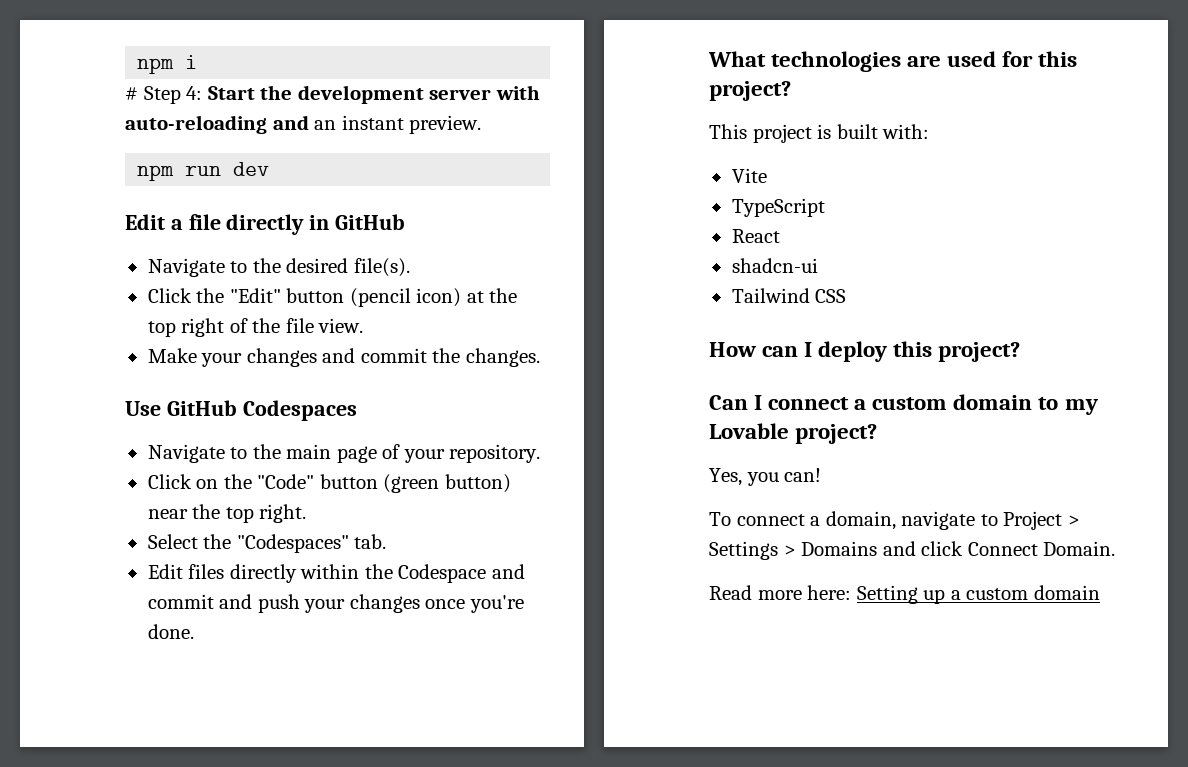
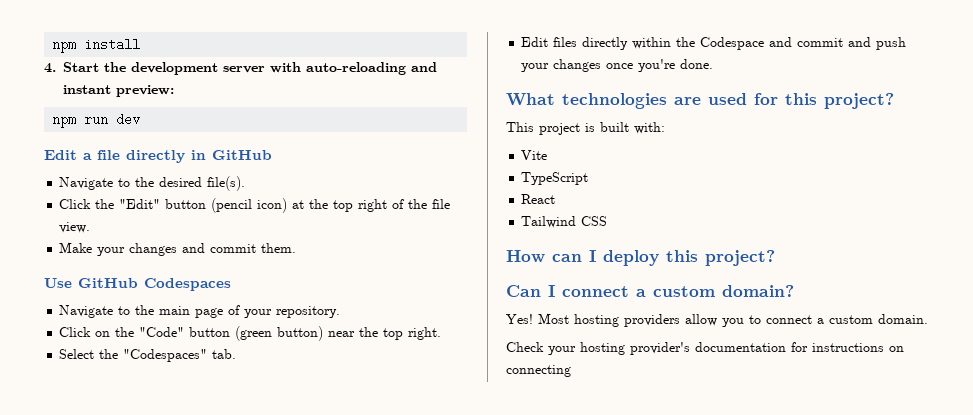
- npm i
- # Step 4: Start the development server with auto-reloading and an instant preview.
+ npm install
+ 4. Start the development server with auto-reloading and instant preview:
- Make your changes and commit the changes.
+ Make your changes and commit them.
- shadcn-ui
- Can I connect a custom domain to my Lovable project?
- Yes, you can!
- To connect a domain, navigate to Project > Settings > Domains and click Connect Domain.
- Read more here: Setting up a custom domain
+ Can I connect a custom domain?
+ Yes! Most hosting providers allow you to connect a custom domain.
+ Check your hosting provider's documentation for instructions on connecting

